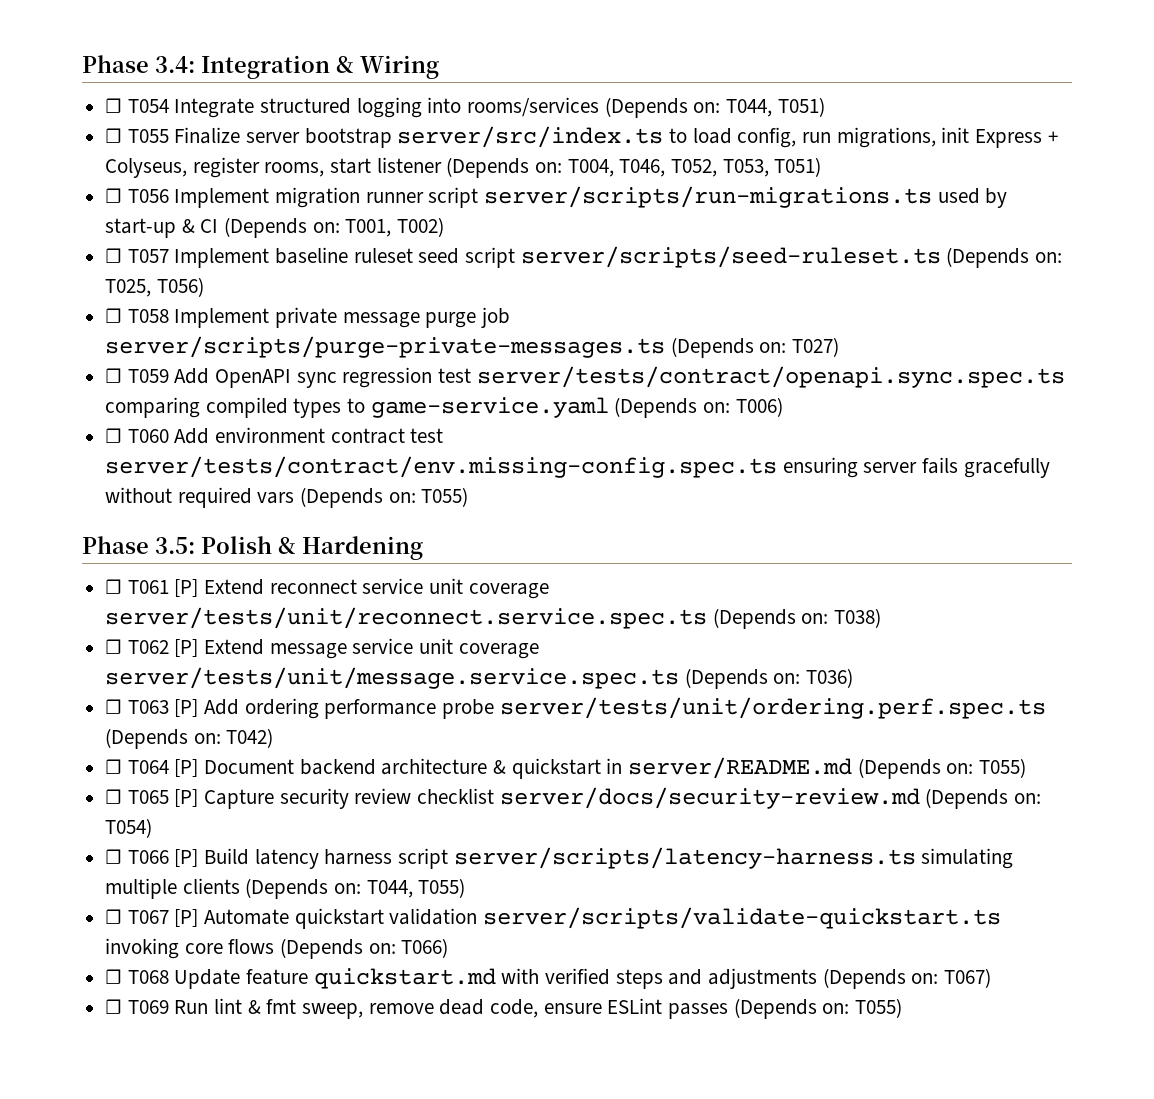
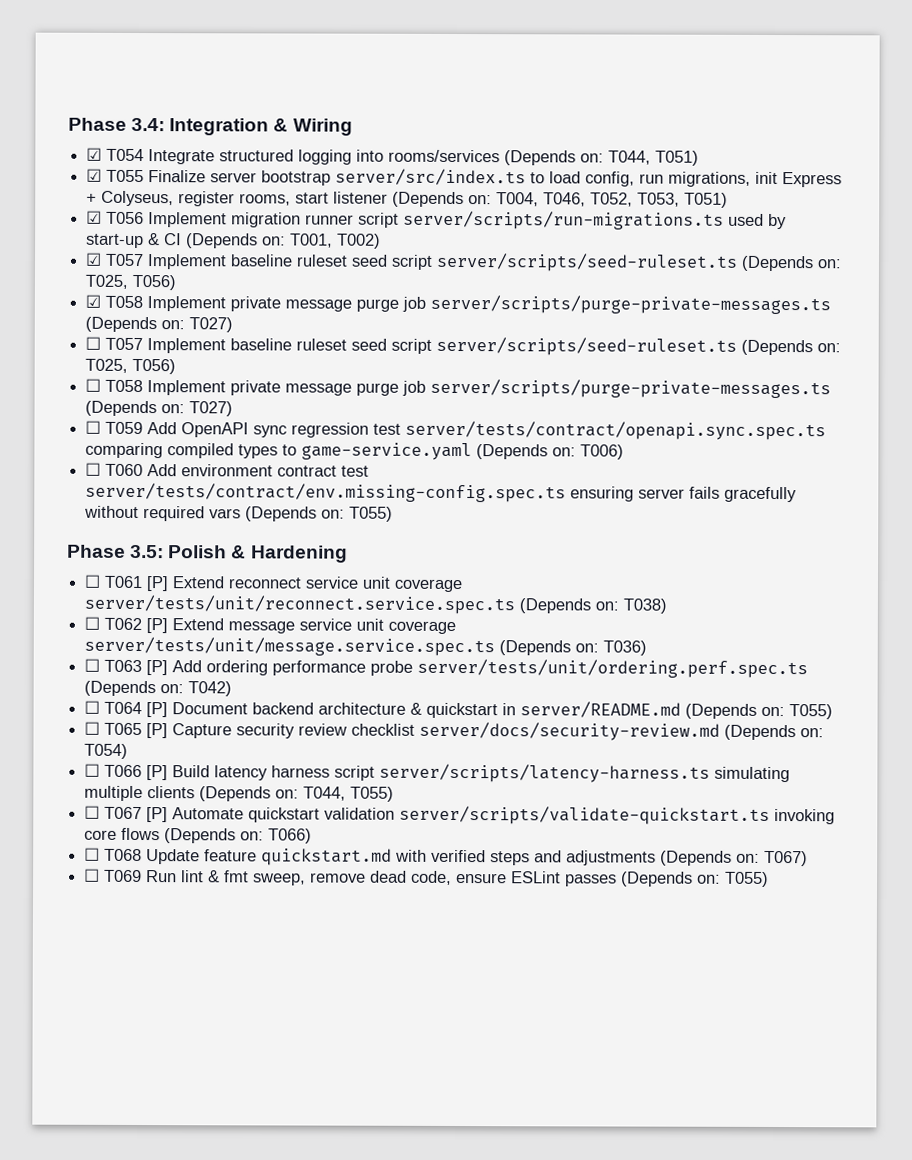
- ☐ T054 Integrate structured logging into rooms/services (Depends on: T044, T051)
+ ☑ T054 Integrate structured logging into rooms/services (Depends on: T044, T051)
- ☐ T055 Finalize server bootstrap server/src/index.ts to load config, run migrations, init Express + Colyseus, register rooms, start listener (Depends on: T004, T046, T052, T053, T051)
+ ☑ T055 Finalize server bootstrap server/src/index.ts to load config, run migrations, init Express + Colyseus, register rooms, start listener (Depends on: T004, T046, T052, T053, T051)
- ☐ T056 Implement migration runner script server/scripts/run-migrations.ts used by start-up & CI (Depends on: T001, T002)
+ ☑ T056 Implement migration runner script server/scripts/run-migrations.ts used by start-up & CI (Depends on: T001, T002)
+ ☑ T057 Implement baseline ruleset seed script server/scripts/seed-ruleset.ts (Depends on: T025, T056)
+ ☑ T058 Implement private message purge job server/scripts/purge-private-messages.ts (Depends on: T027)

